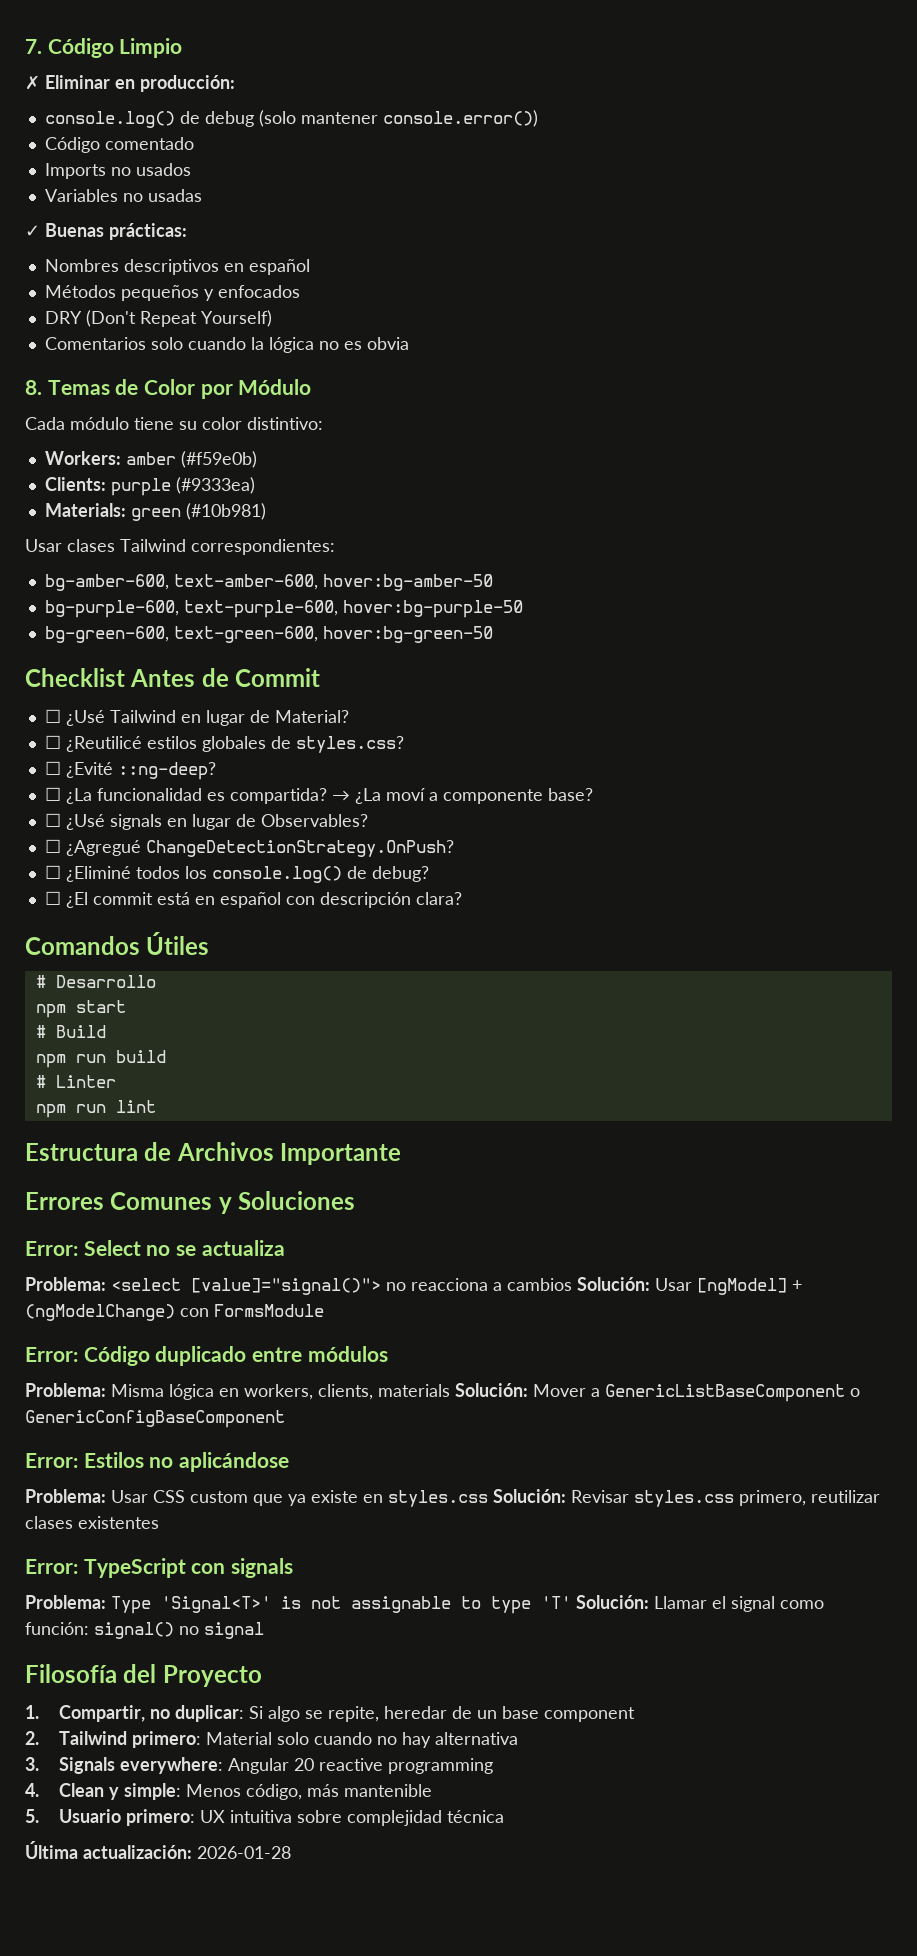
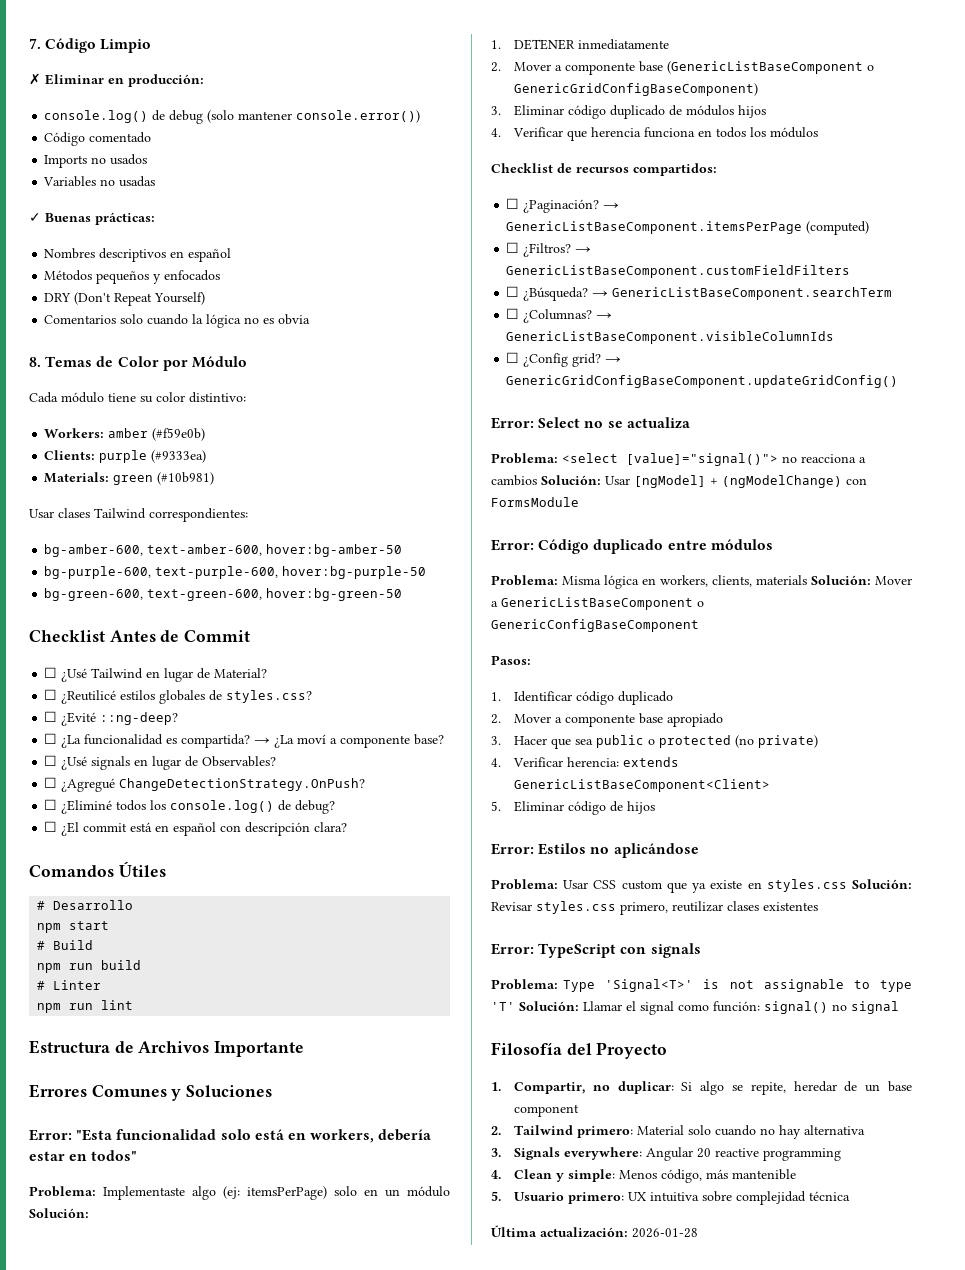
+ Error: "Esta funcionalidad solo está en workers, debería estar en todos"
+ Problema: Implementaste algo (ej: itemsPerPage) solo en un módulo Solución:
+ 1. DETENER inmediatamente
+ 2. Mover a componente base (GenericListBaseComponent o GenericGridConfigBaseComponent)
+ 3. Eliminar código duplicado de módulos hijos
+ 4. Verificar que herencia funciona en todos los módulos
+ Checklist de recursos compartidos:
+ ☐ ¿Paginación? → GenericListBaseComponent.itemsPerPage (computed)
+ ☐ ¿Filtros? → GenericListBaseComponent.customFieldFilters
+ ☐ ¿Búsqueda? → GenericListBaseComponent.searchTerm
+ ☐ ¿Columnas? → GenericListBaseComponent.visibleColumnIds
+ ☐ ¿Config grid? → GenericGridConfigBaseComponent.updateGridConfig()
+ Pasos:
+ 1. Identificar código duplicado
+ 2. Mover a componente base apropiado
+ 3. Hacer que sea public o protected (no private)
+ 4. Verificar herencia: extends GenericListBaseComponent<Client>
+ 5. Eliminar código de hijos

